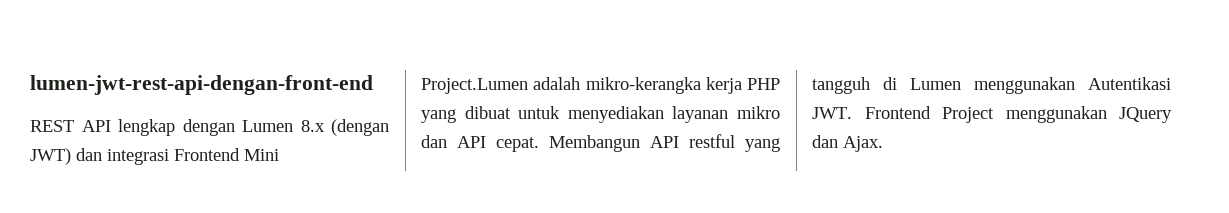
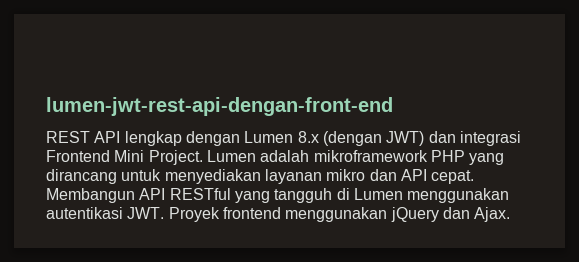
- REST API lengkap dengan Lumen 8.x (dengan JWT) dan integrasi Frontend Mini Project.Lumen adalah mikro-kerangka kerja PHP yang dibuat untuk menyediakan layanan mikro dan API cepat.
+ REST API lengkap dengan Lumen 8.x (dengan JWT) dan integrasi Frontend Mini Project. Lumen adalah mikroframework PHP yang dirancang untuk menyediakan layanan mikro dan API cepat.
- Membangun API restful yang tangguh di Lumen menggunakan Autentikasi JWT. Frontend Project menggunakan JQuery dan Ajax.
+ Membangun API RESTful yang tangguh di Lumen menggunakan autentikasi JWT. Proyek frontend menggunakan jQuery dan Ajax.

